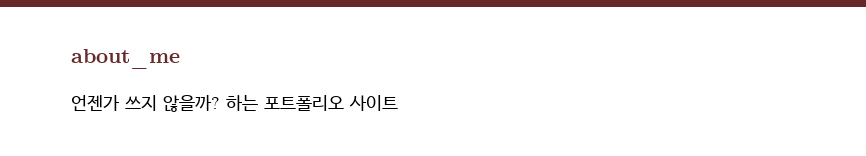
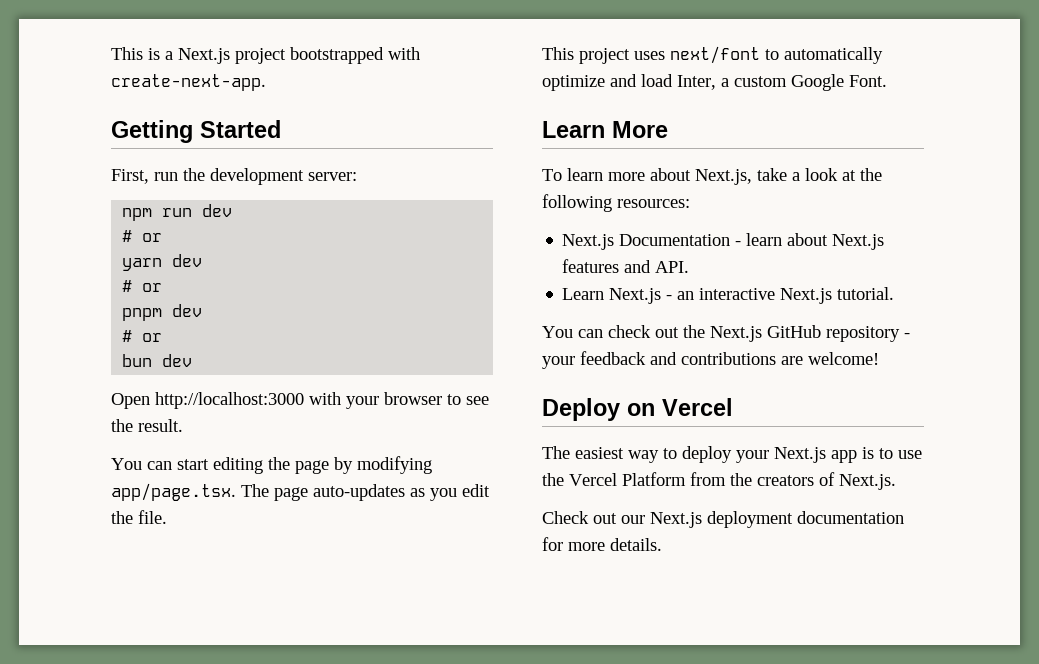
- about_me
- 언젠가 쓰지 않을까? 하는 포트폴리오 사이트
+ This is a Next.js project bootstrapped with create-next-app.
+ Getting Started
+ First, run the development server:
+ npm run dev
+ # or
+ yarn dev
+ # or
+ pnpm dev
+ # or
+ bun dev
+ Open http://localhost:3000 with your browser to see the result.
+ You can start editing the page by modifying app/page.tsx. The page auto-updates as you edit the file.
+ This project uses next/font to automatically optimize and load Inter, a custom Google Font.
+ Learn More
+ To learn more about Next.js, take a look at the following resources:
+ Next.js Documentation - learn about Next.js features and API.
+ Learn Next.js - an interactive Next.js tutorial.
+ You can check out the Next.js GitHub repository - your feedback and contributions are welcome!
+ Deploy on Vercel
+ The easiest way to deploy your Next.js app is to use the Vercel Platform from the creators of Next.js.
+ Check out our Next.js deployment documentation for more details.

